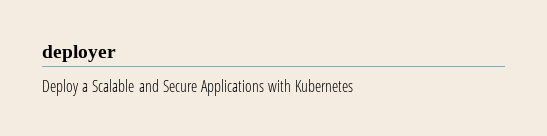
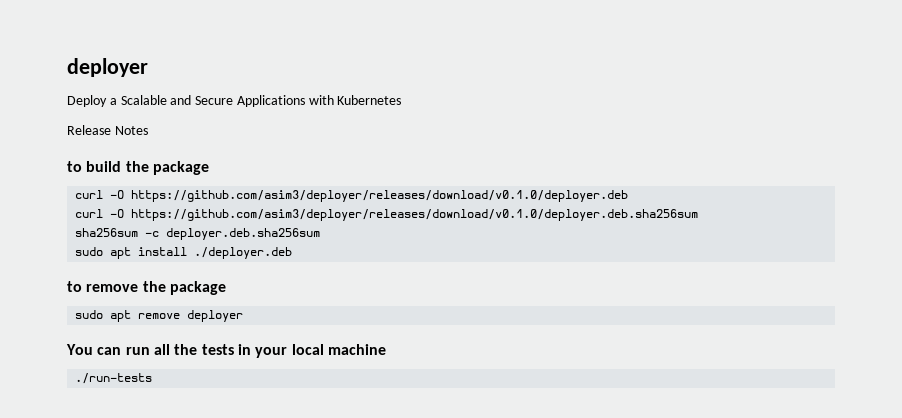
+ Release Notes
+ to build the package
+ curl -O https://github.com/asim3/deployer/releases/download/v0.1.0/deployer.deb
+ curl -O https://github.com/asim3/deployer/releases/download/v0.1.0/deployer.deb.sha256sum
+ sha256sum -c deployer.deb.sha256sum
+ sudo apt install ./deployer.deb
+ to remove the package
+ sudo apt remove deployer
+ You can run all the tests in your local machine
+ ./run-tests

